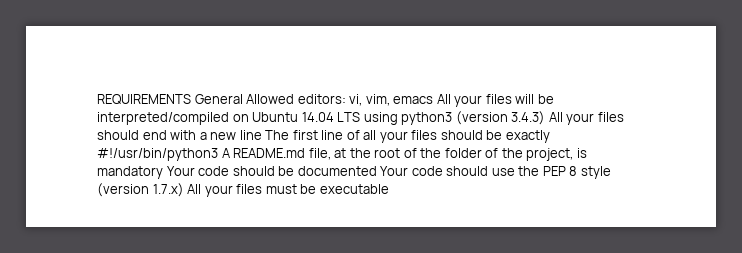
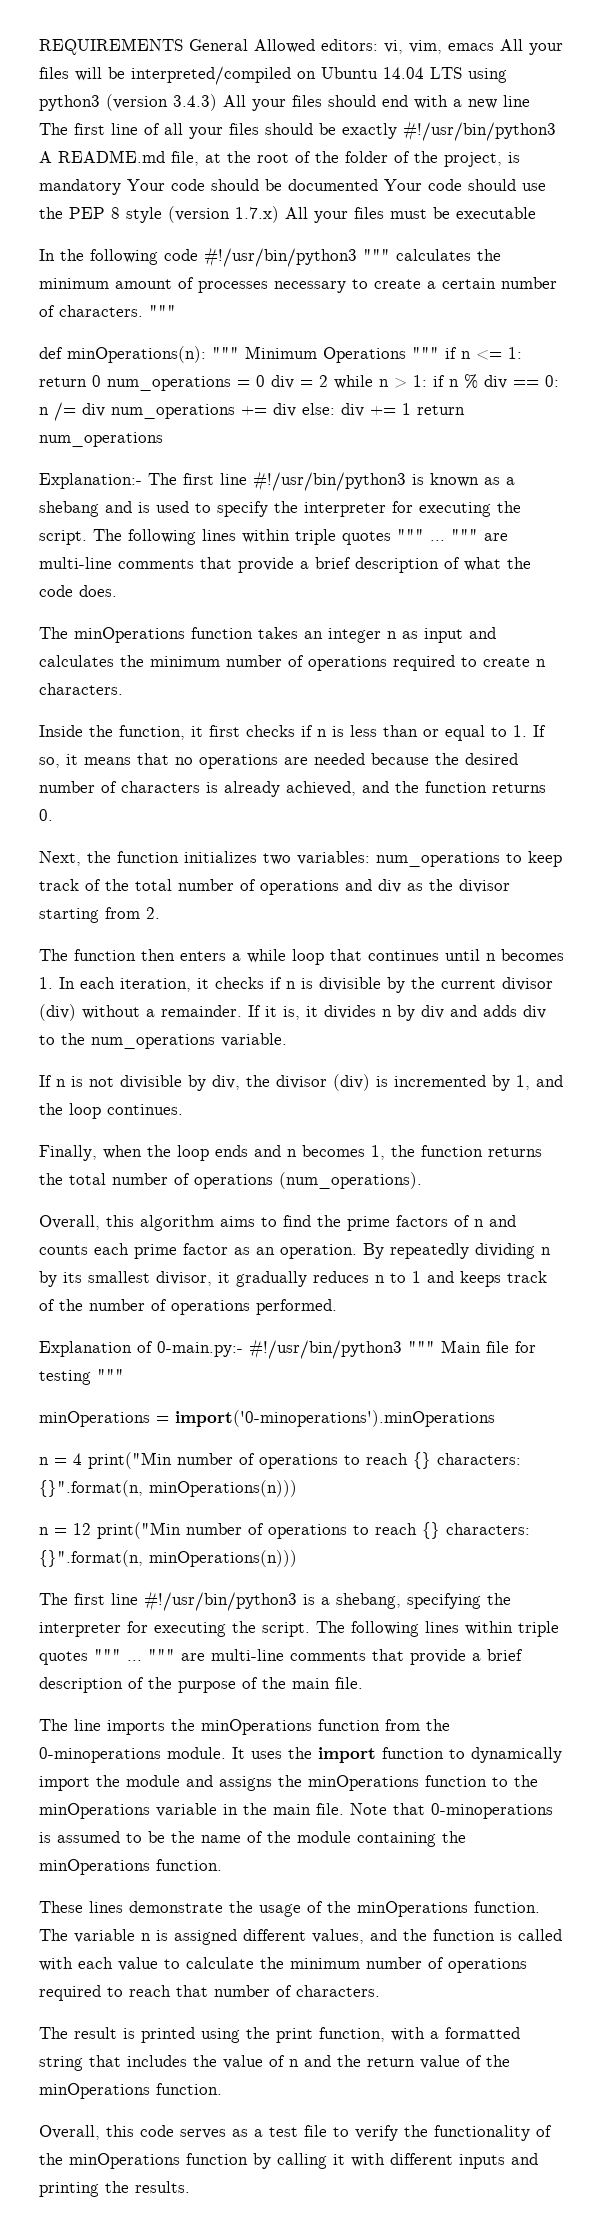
+ In the following code #!/usr/bin/python3 """ calculates the minimum amount of processes necessary to create a certain number of characters. """
+ def minOperations(n): """ Minimum Operations """ if n <= 1: return 0 num_operations = 0 div = 2 while n > 1: if n % div == 0: n /= div num_operations += div else: div += 1 return num_operations
+ Explanation:- The first line #!/usr/bin/python3 is known as a shebang and is used to specify the interpreter for executing the script. The following lines within triple quotes """ ... """ are multi-line comments that provide a brief description of what the code does.
+ The minOperations function takes an integer n as input and calculates the minimum number of operations required to create n characters.
+ Inside the function, it first checks if n is less than or equal to 1. If so, it means that no operations are needed because the desired number of characters is already achieved, and the function returns 0.
+ Next, the function initializes two variables: num_operations to keep track of the total number of operations and div as the divisor starting from 2.
+ The function then enters a while loop that continues until n becomes 1. In each iteration, it checks if n is divisible by the current divisor (div) without a remainder. If it is, it divides n by div and adds div to the num_operations variable.
+ If n is not divisible by div, the divisor (div) is incremented by 1, and the loop continues.
+ Finally, when the loop ends and n becomes 1, the function returns the total number of operations (num_operations).
+ Overall, this algorithm aims to find the prime factors of n and counts each prime factor as an operation. By repeatedly dividing n by its smallest divisor, it gradually reduces n to 1 and keeps track of the number of operations performed.
+ Explanation of 0-main.py:- #!/usr/bin/python3 """ Main file for testing """
+ minOperations = import('0-minoperations').minOperations
+ n = 4 print("Min number of operations to reach {} characters: {}".format(n, minOperations(n)))
+ n = 12 print("Min number of operations to reach {} characters: {}".format(n, minOperations(n)))
+ The first line #!/usr/bin/python3 is a shebang, specifying the interpreter for executing the script. The following lines within triple quotes """ ... """ are multi-line comments that provide a brief description of the purpose of the main file.
+ The line imports the minOperations function from the 0-minoperations module. It uses the import function to dynamically import the module and assigns the minOperations function to the minOperations variable in the main file. Note that 0-minoperations is assumed to be the name of the module containing the minOperations function.
+ These lines demonstrate the usage of the minOperations function. The variable n is assigned different values, and the function is called with each value to calculate the minimum number of operations required to reach that number of characters.
+ The result is printed using the print function, with a formatted string that includes the value of n and the return value of the minOperations function.
+ Overall, this code serves as a test file to verify the functionality of the minOperations function by calling it with different inputs and printing the results.

